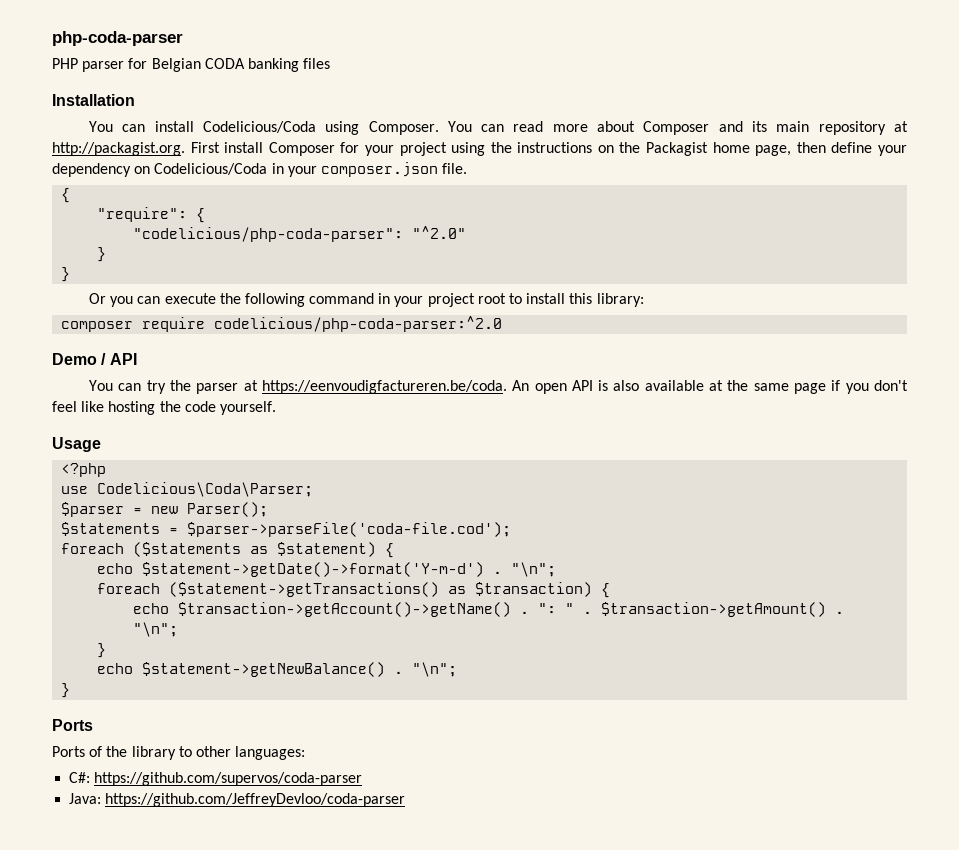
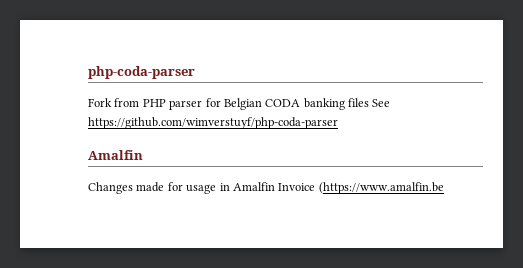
- PHP parser for Belgian CODA banking files
- Installation
- You can install Codelicious/Coda using Composer. You can read more about Composer and its main repository at http://packagist.org. First install Composer for your project using the instructions on the Packagist home page, then define your dependency on Codelicious/Coda in your composer.json file.
- {
- "require": {
- "codelicious/php-coda-parser": "^2.0"
- }
- }
- Or you can execute the following command in your project root to install this library:
- composer require codelicious/php-coda-parser:^2.0
- Demo / API
- You can try the parser at https://eenvoudigfactureren.be/coda. An open API is also available at the same page if you don't feel like hosting the code yourself.
- Usage
- <?php
- use Codelicious\Coda\Parser;
- $parser = new Parser();
- $statements = $parser->parseFile('coda-file.cod');
- foreach ($statements as $statement) {
- echo $statement->getDate()->format('Y-m-d') . "\n";
- foreach ($statement->getTransactions() as $transaction) {
- echo $transaction->getAccount()->getName() . ": " . $transaction->getAmount() . "\n";
- }
- echo $statement->getNewBalance() . "\n";
- }
- Ports
- Ports of the library to other languages:
- C#: https://github.com/supervos/coda-parser
- Java: https://github.com/JeffreyDevloo/coda-parser
+ Fork from PHP parser for Belgian CODA banking files See https://github.com/wimverstuyf/php-coda-parser
+ Amalfin
+ Changes made for usage in Amalfin Invoice (https://www.amalfin.be

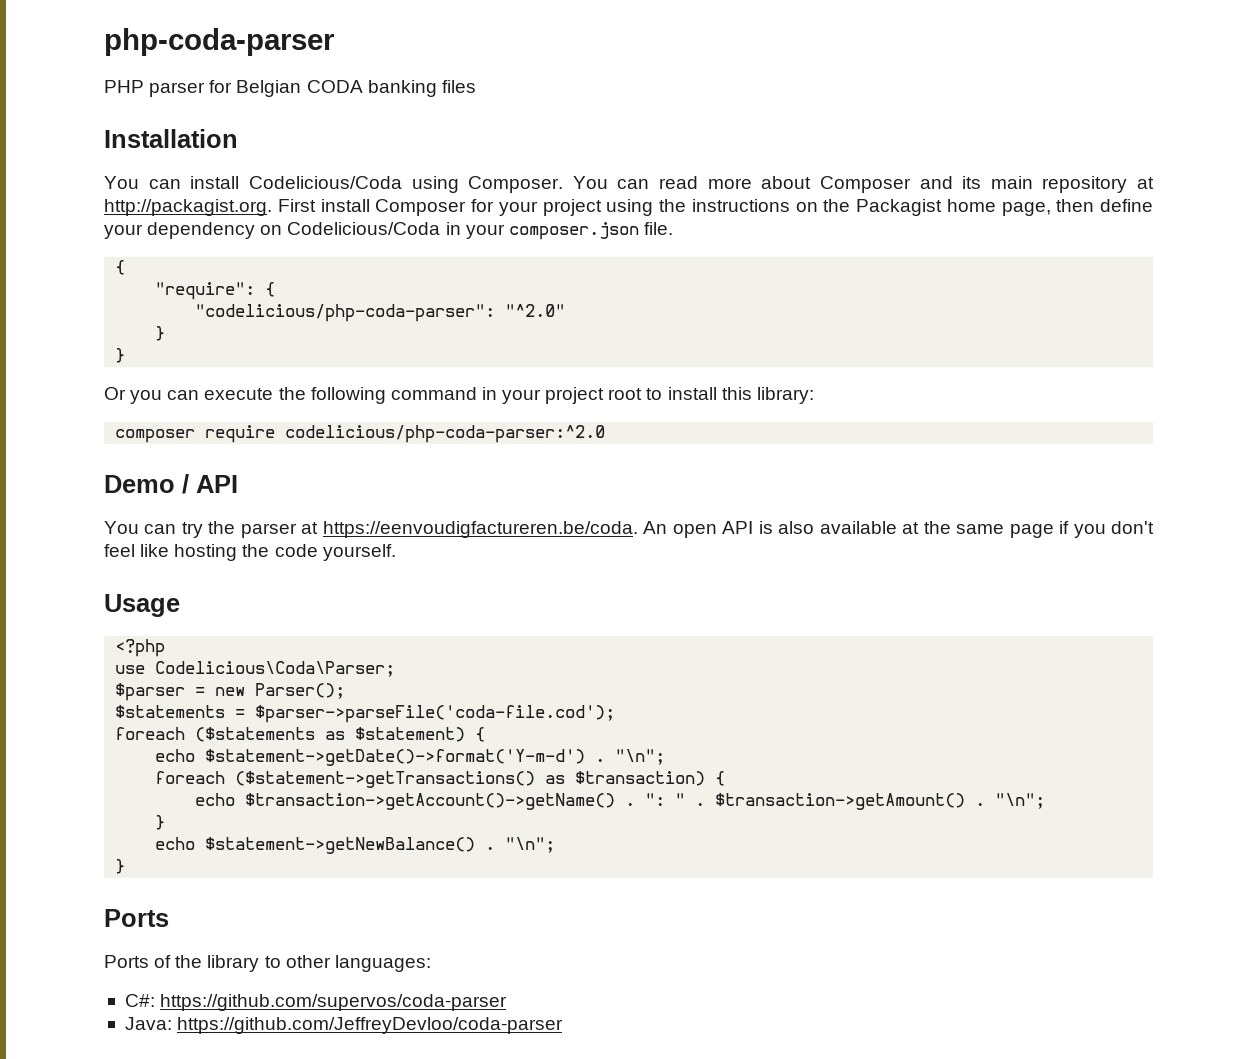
- Fork from PHP parser for Belgian CODA banking files See https://github.com/wimverstuyf/php-coda-parser
- Amalfin
- Changes made for usage in Amalfin Invoice (https://www.amalfin.be
+ PHP parser for Belgian CODA banking files
+ Installation
+ You can install Codelicious/Coda using Composer. You can read more about Composer and its main repository at http://packagist.org. First install Composer for your project using the instructions on the Packagist home page, then define your dependency on Codelicious/Coda in your composer.json file.
+ {
+ "require": {
+ "codelicious/php-coda-parser": "^2.0"
+ }
+ }
+ Or you can execute the following command in your project root to install this library:
+ composer require codelicious/php-coda-parser:^2.0
+ Demo / API
+ You can try the parser at https://eenvoudigfactureren.be/coda. An open API is also available at the same page if you don't feel like hosting the code yourself.
+ Usage
+ <?php
+ use Codelicious\Coda\Parser;
+ $parser = new Parser();
+ $statements = $parser->parseFile('coda-file.cod');
+ foreach ($statements as $statement) {
+ echo $statement->getDate()->format('Y-m-d') . "\n";
+ foreach ($statement->getTransactions() as $transaction) {
+ echo $transaction->getAccount()->getName() . ": " . $transaction->getAmount() . "\n";
+ }
+ echo $statement->getNewBalance() . "\n";
+ }
+ Ports
+ Ports of the library to other languages:
+ C#: https://github.com/supervos/coda-parser
+ Java: https://github.com/JeffreyDevloo/coda-parser

